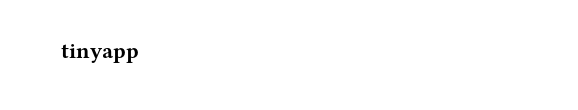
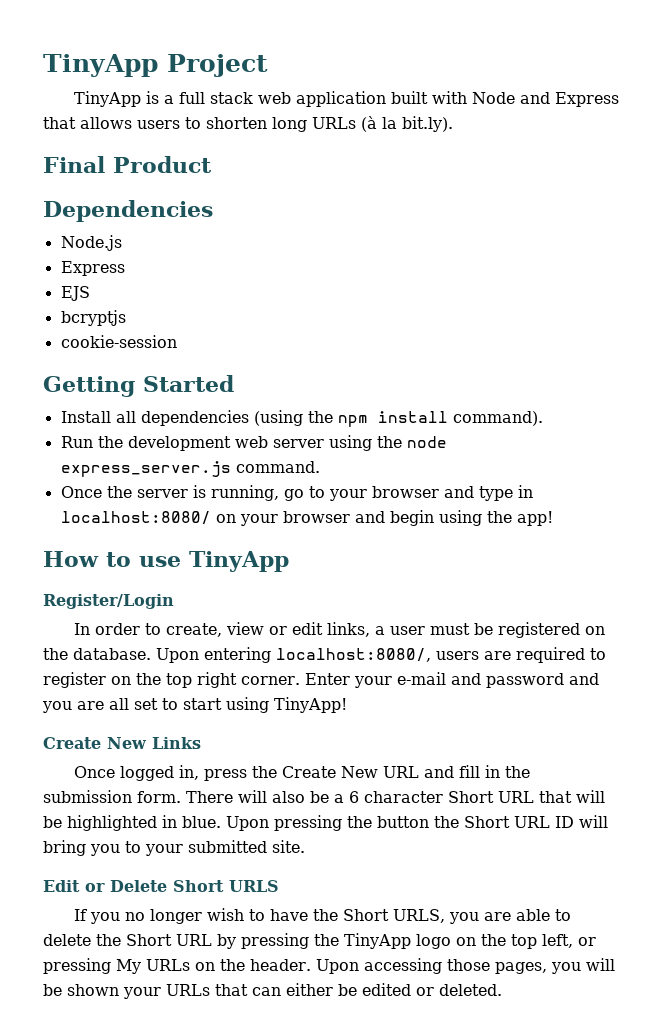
- tinyapp
+ TinyApp Project
+ TinyApp is a full stack web application built with Node and Express that allows users to shorten long URLs (à la bit.ly).
+ Final Product
+ Dependencies
+ Node.js
+ Express
+ EJS
+ bcryptjs
+ cookie-session
+ Getting Started
+ Install all dependencies (using the npm install command).
+ Run the development web server using the node express_server.js command.
+ Once the server is running, go to your browser and type in localhost:8080/ on your browser and begin using the app!
+ How to use TinyApp
+ Register/Login
+ In order to create, view or edit links, a user must be registered on the database. Upon entering localhost:8080/, users are required to register on the top right corner. Enter your e-mail and password and you are all set to start using TinyApp!
+ Create New Links
+ Once logged in, press the Create New URL and fill in the submission form. There will also be a 6 character Short URL that will be highlighted in blue. Upon pressing the button the Short URL ID will bring you to your submitted site.
+ Edit or Delete Short URLS
+ If you no longer wish to have the Short URLS, you are able to delete the Short URL by pressing the TinyApp logo on the top left, or pressing My URLs on the header. Upon accessing those pages, you will be shown your URLs that can either be edited or deleted.

